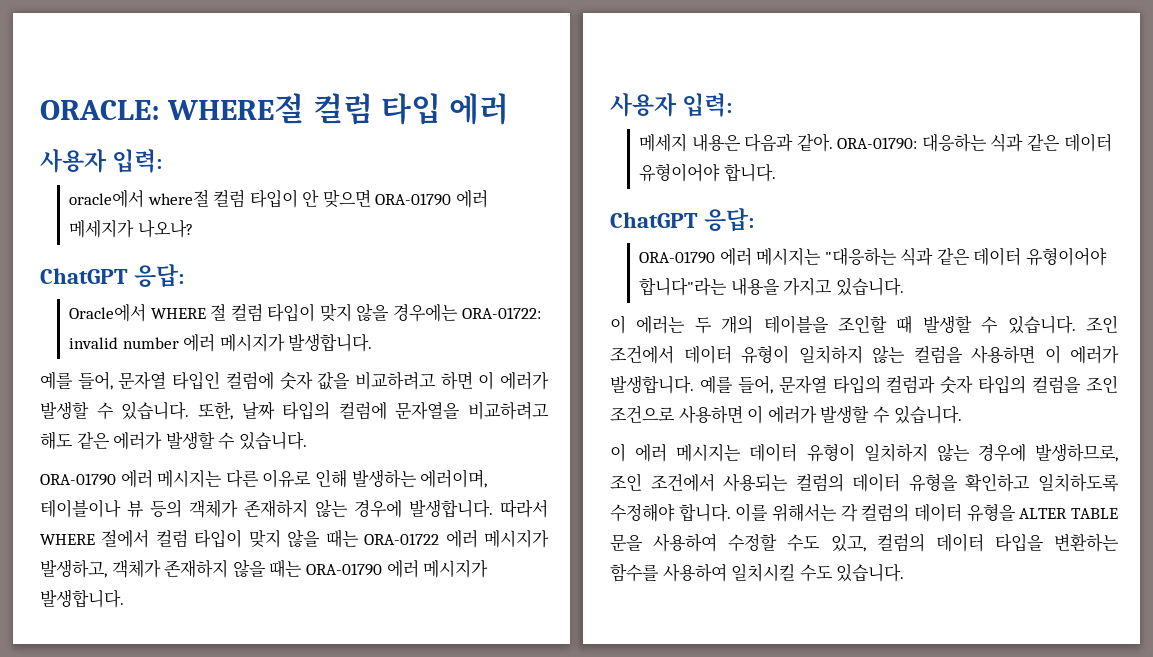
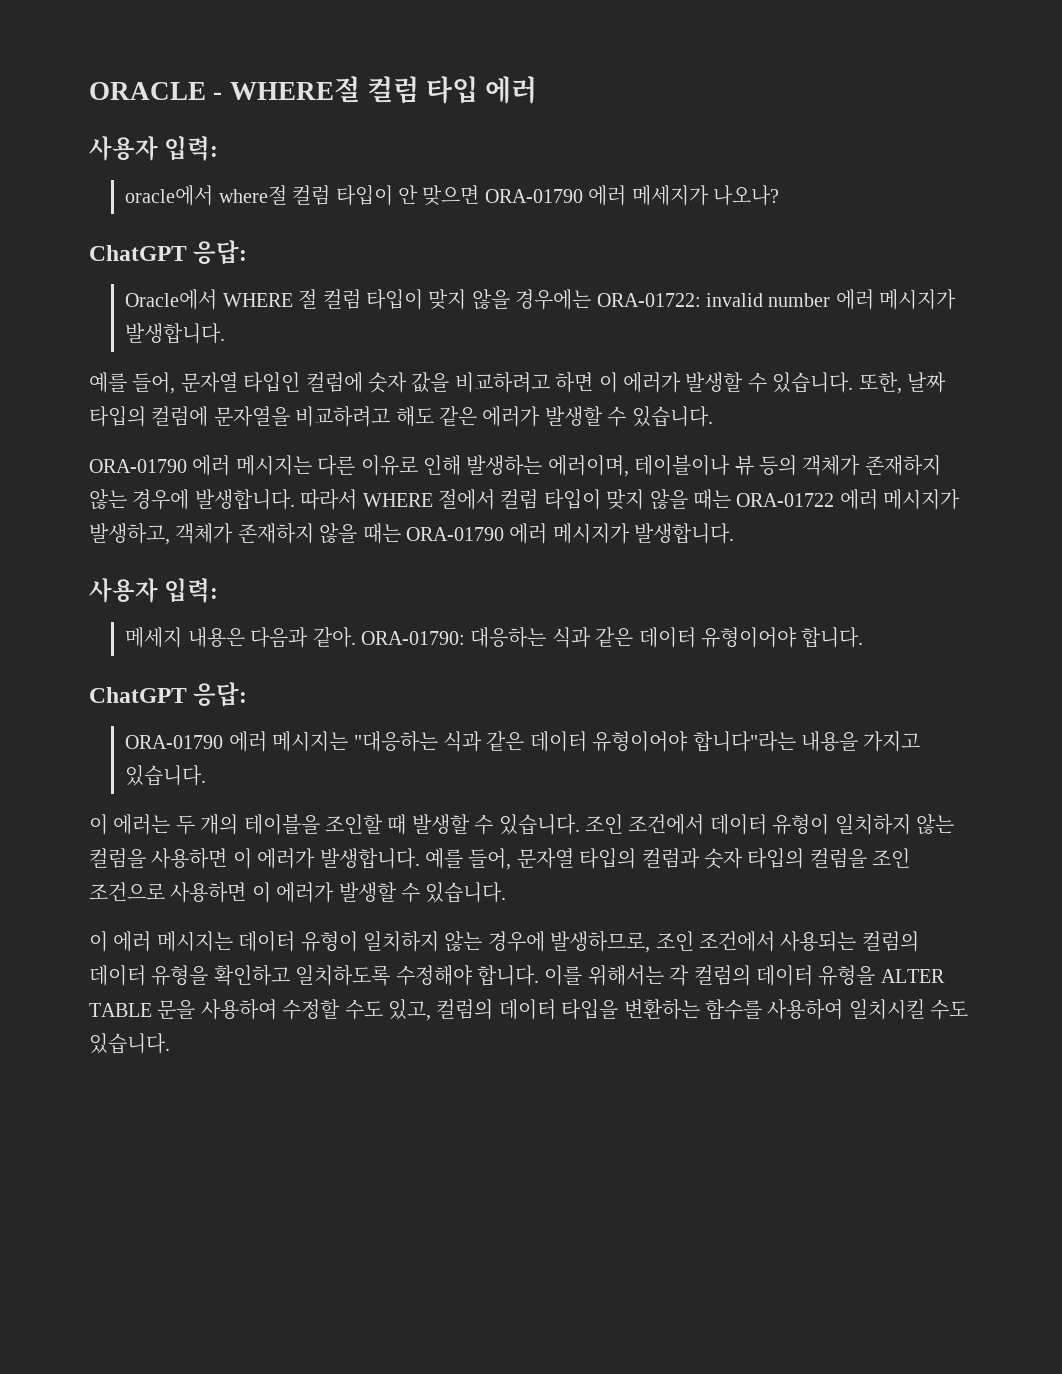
- ORACLE: WHERE절 컬럼 타입 에러
+ ORACLE - WHERE절 컬럼 타입 에러

